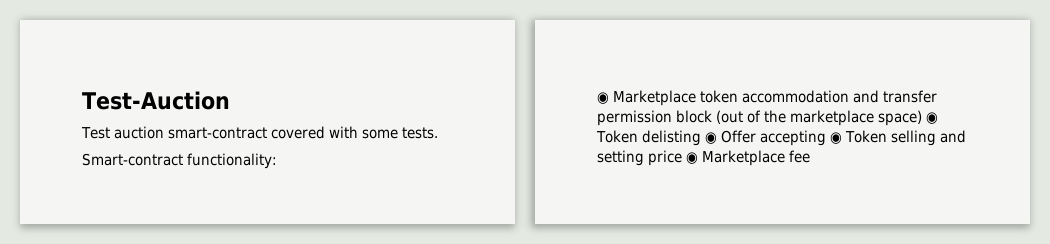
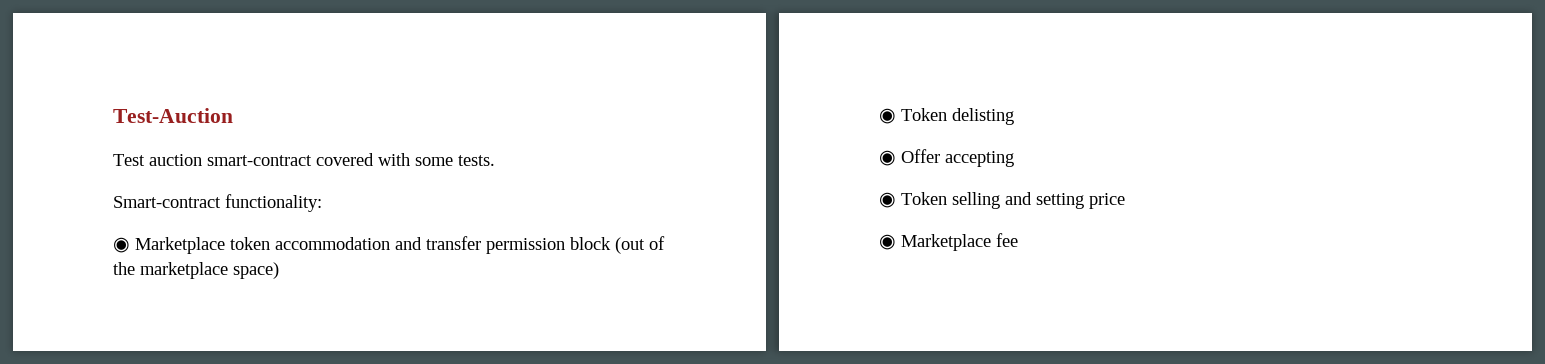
- ◉ Marketplace token accommodation and transfer permission block (out of the marketplace space) ◉ Token delisting ◉ Offer accepting ◉ Token selling and setting price ◉ Marketplace fee
+ ◉ Marketplace token accommodation and transfer permission block (out of the marketplace space)
+ ◉ Token delisting
+ ◉ Offer accepting
+ ◉ Token selling and setting price
+ ◉ Marketplace fee

